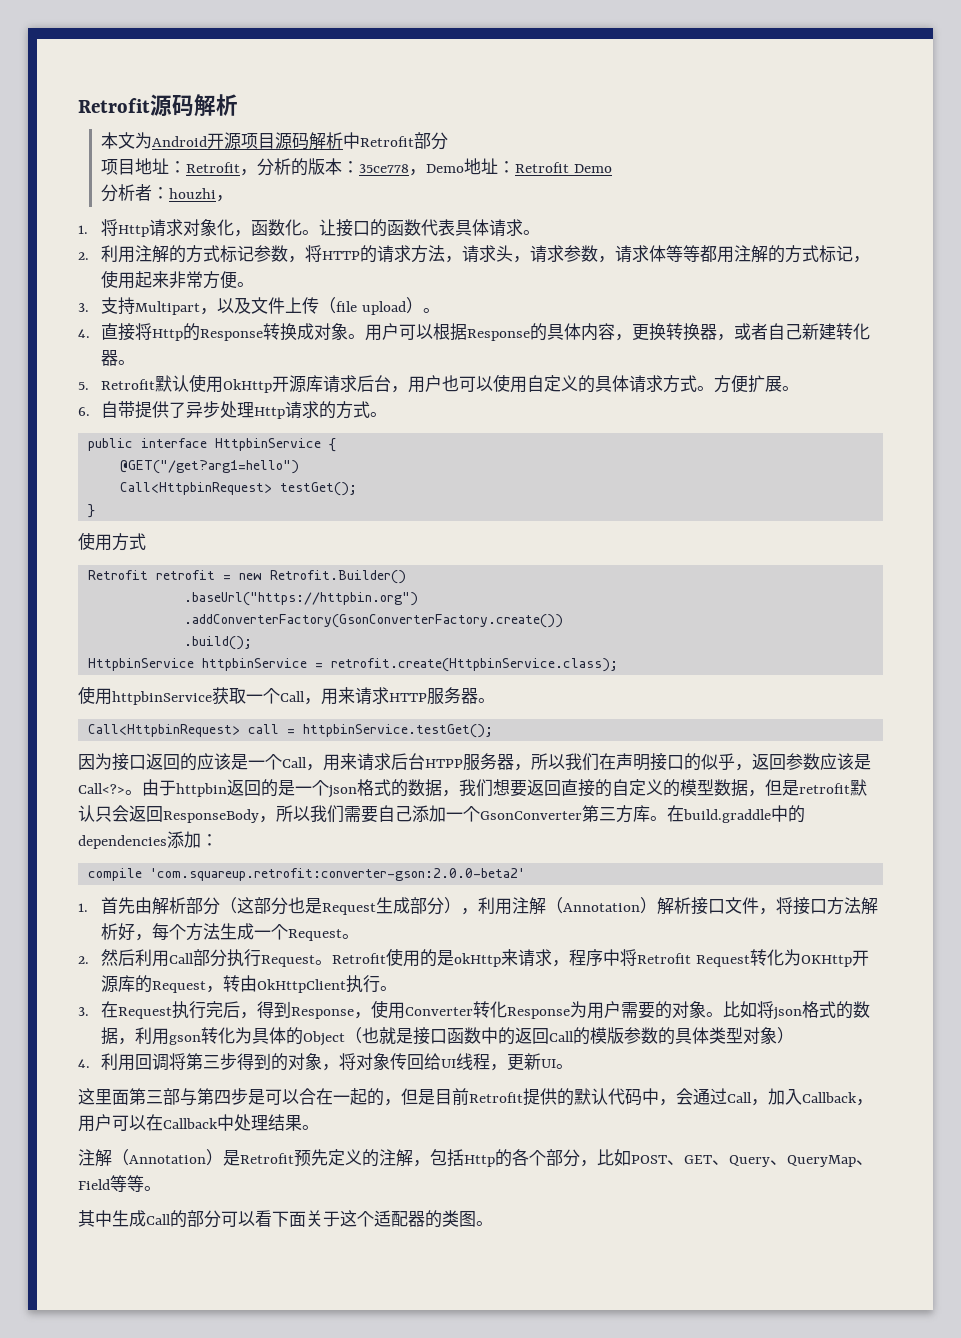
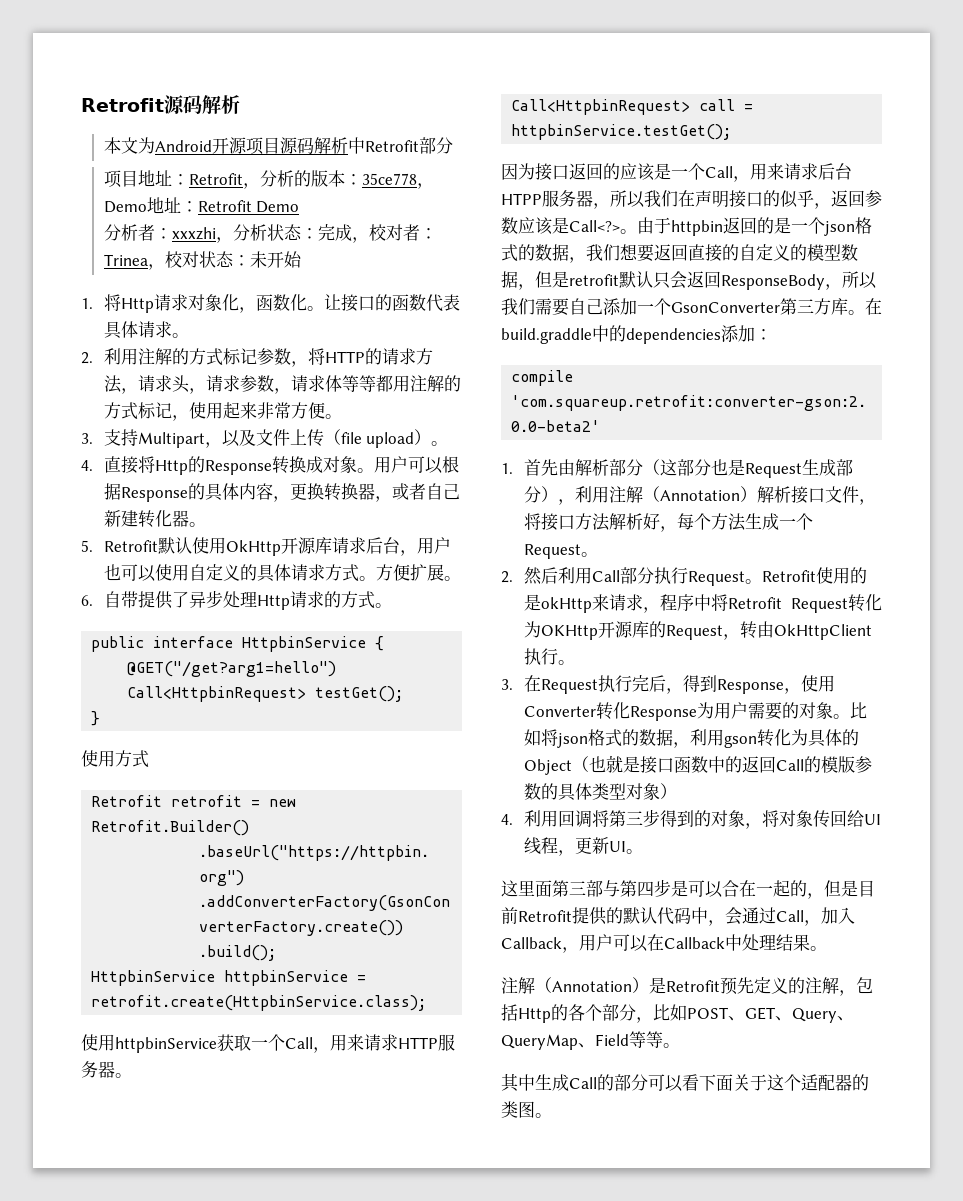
- 分析者：houzhi，
+ 分析者：xxxzhi，分析状态：完成，校对者：Trinea，校对状态：未开始

